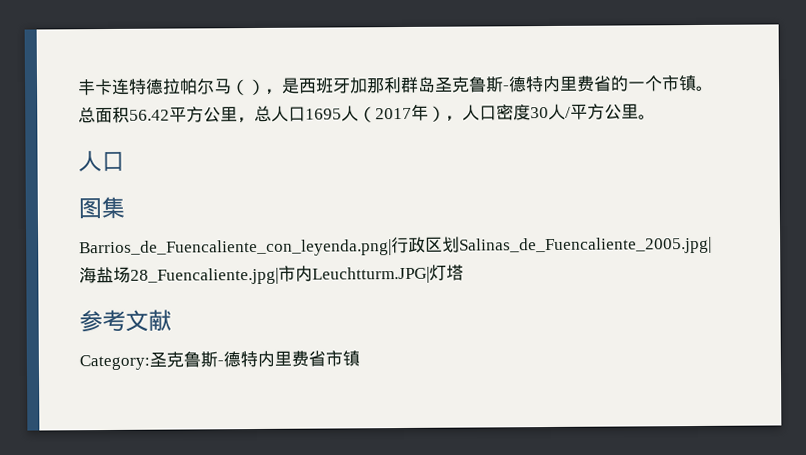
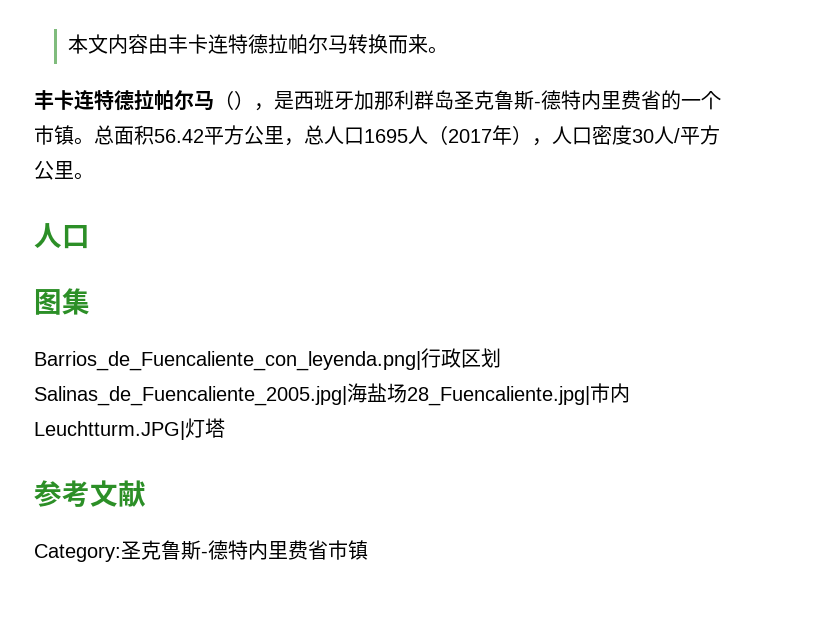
+ 本文内容由丰卡连特德拉帕尔马转换而来。

